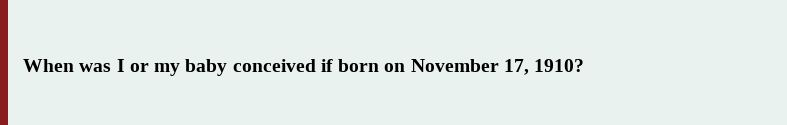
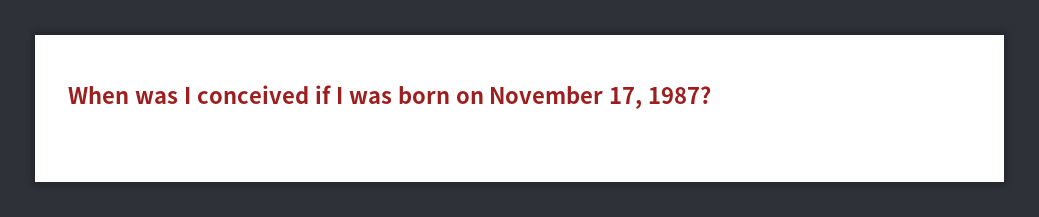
- When was I or my baby conceived if born on November 17, 1910?
+ When was I conceived if I was born on November 17, 1987?

